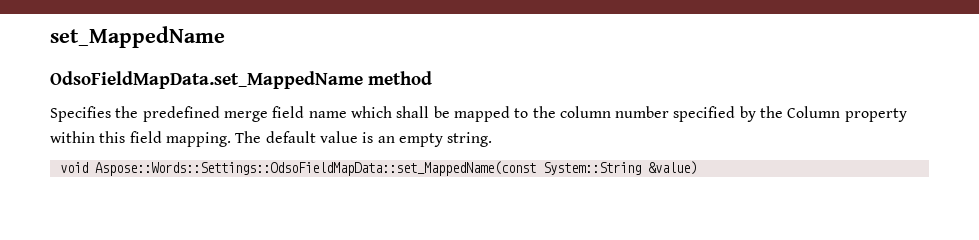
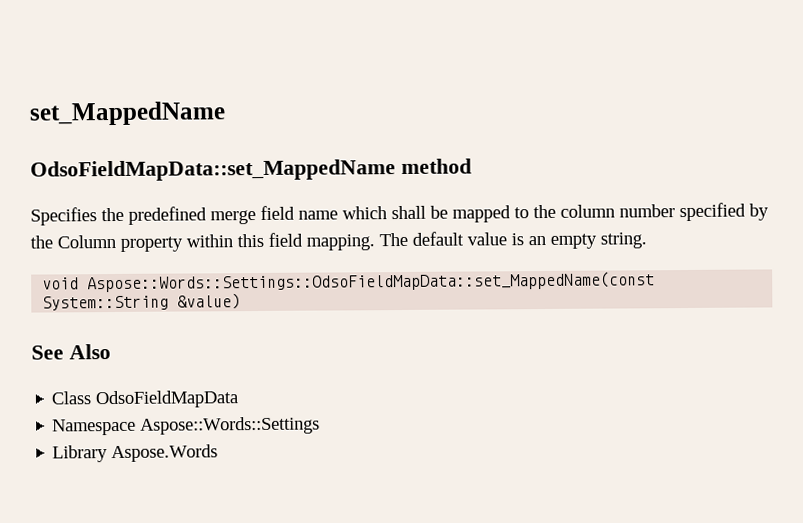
- OdsoFieldMapData.set_MappedName method
+ OdsoFieldMapData::set_MappedName method
+ See Also
+ Class OdsoFieldMapData
+ Namespace Aspose::Words::Settings
+ Library Aspose.Words

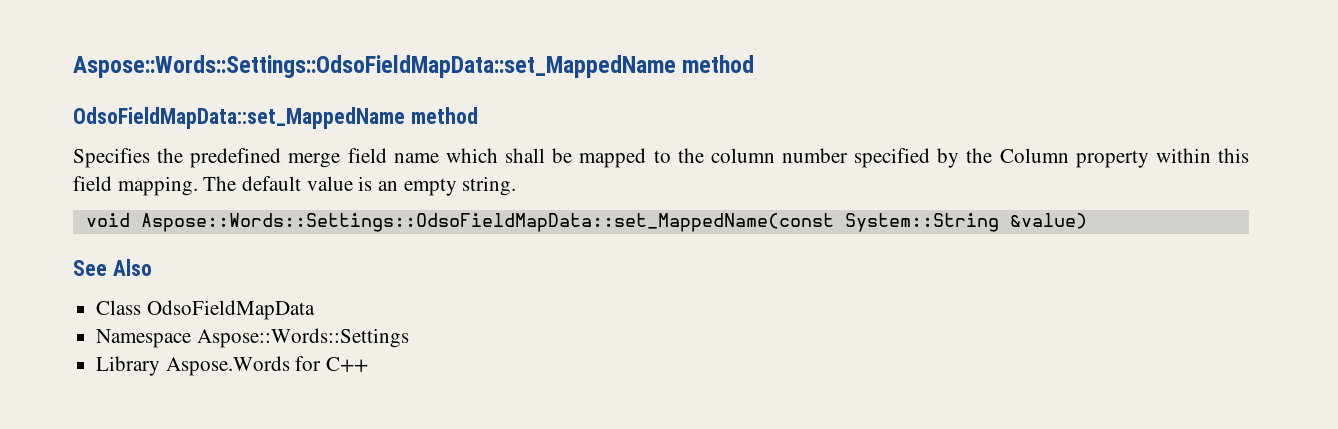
- set_MappedName
+ Aspose::Words::Settings::OdsoFieldMapData::set_MappedName method
- Library Aspose.Words
+ Library Aspose.Words for C++

